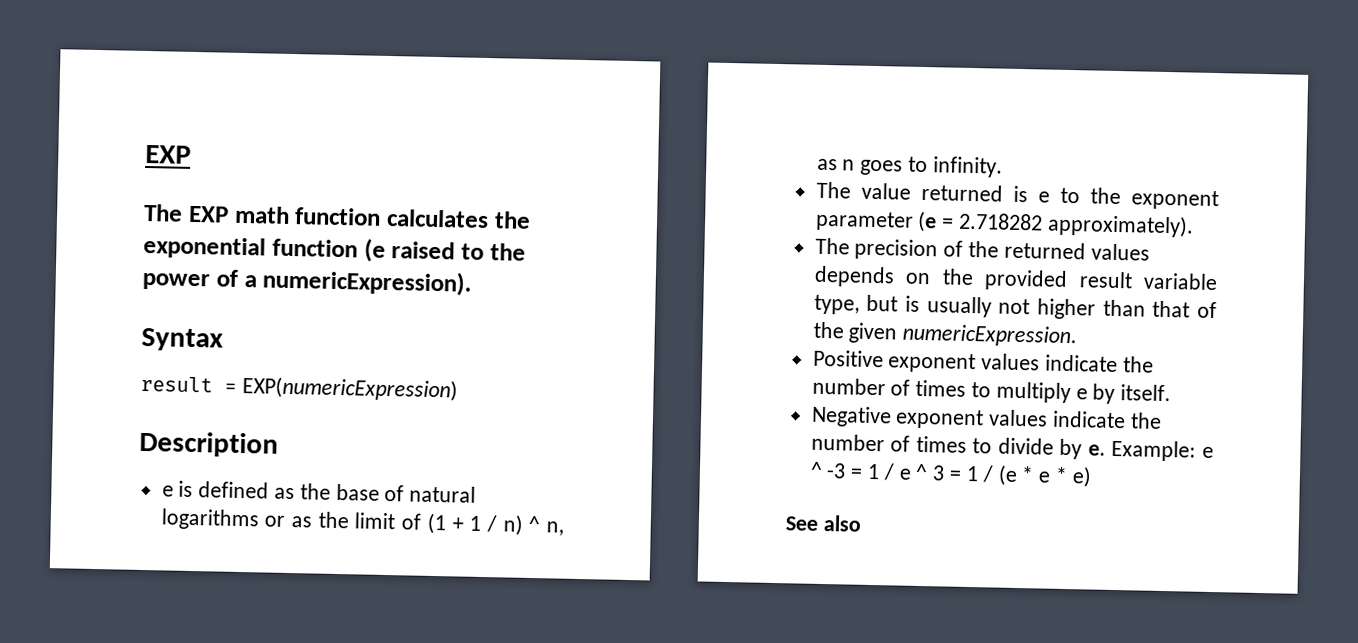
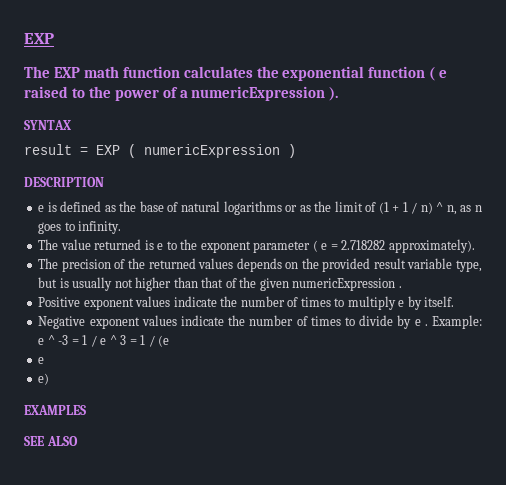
- The EXP math function calculates the exponential function (e raised to the power of a numericExpression).
- Syntax
+ The EXP math function calculates the exponential function ( e raised to the power of a numericExpression ).
+ SYNTAX
- result = EXP(numericExpression)
- Description
+ result = EXP ( numericExpression )
+ DESCRIPTION
- The value returned is e to the exponent parameter (e = 2.718282 approximately).
+ The value returned is e to the exponent parameter ( e = 2.718282 approximately).
- The precision of the returned values depends on the provided result variable type, but is usually not higher than that of the given numericExpression.
+ The precision of the returned values depends on the provided result variable type, but is usually not higher than that of the given numericExpression .
- Negative exponent values indicate the number of times to divide by e.
+ Negative exponent values indicate the number of times to divide by e .
- Example: e ^ -3 = 1 / e ^ 3 = 1 / (e * e * e)
+ Example: e ^ -3 = 1 / e ^ 3 = 1 / (e
+ e
+ e)
- See also
+ EXAMPLES
+ SEE ALSO

